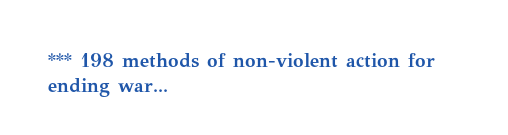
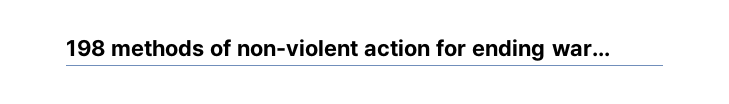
- *** 198 methods of non-violent action for ending war...
+ 198 methods of non-violent action for ending war...

